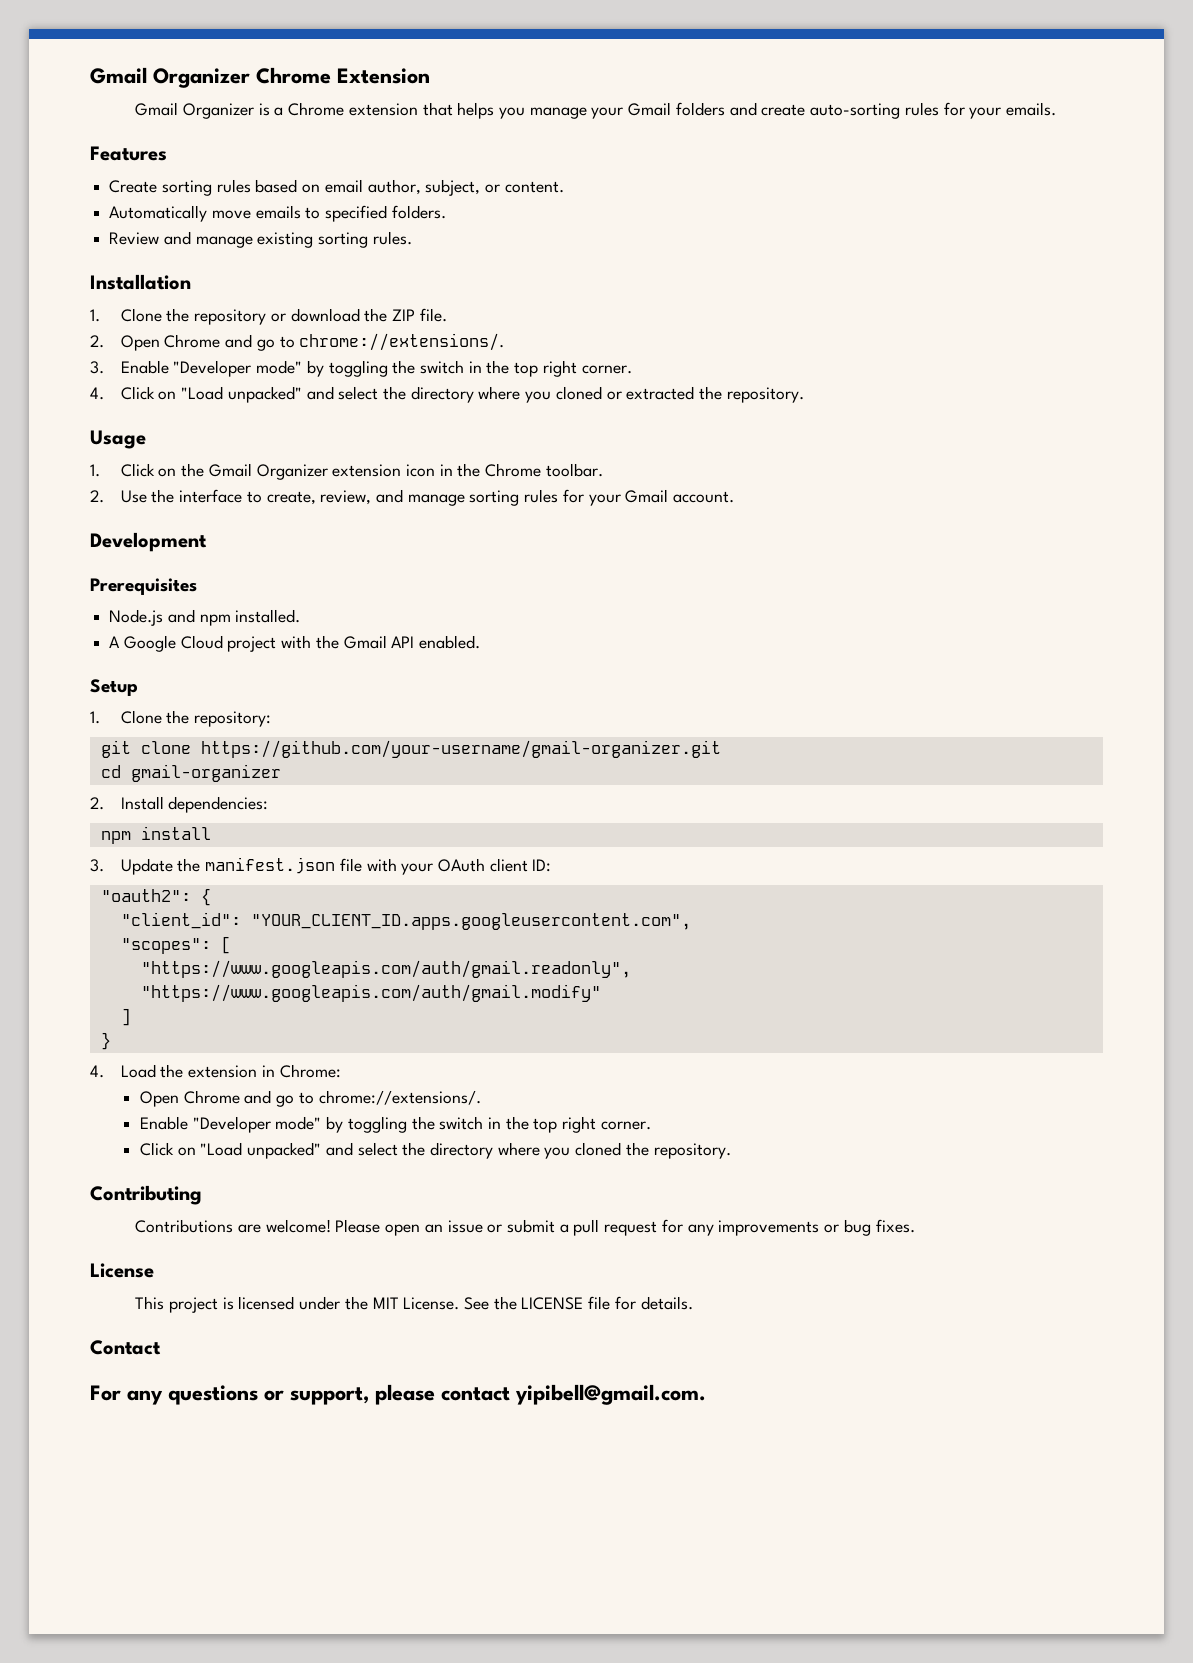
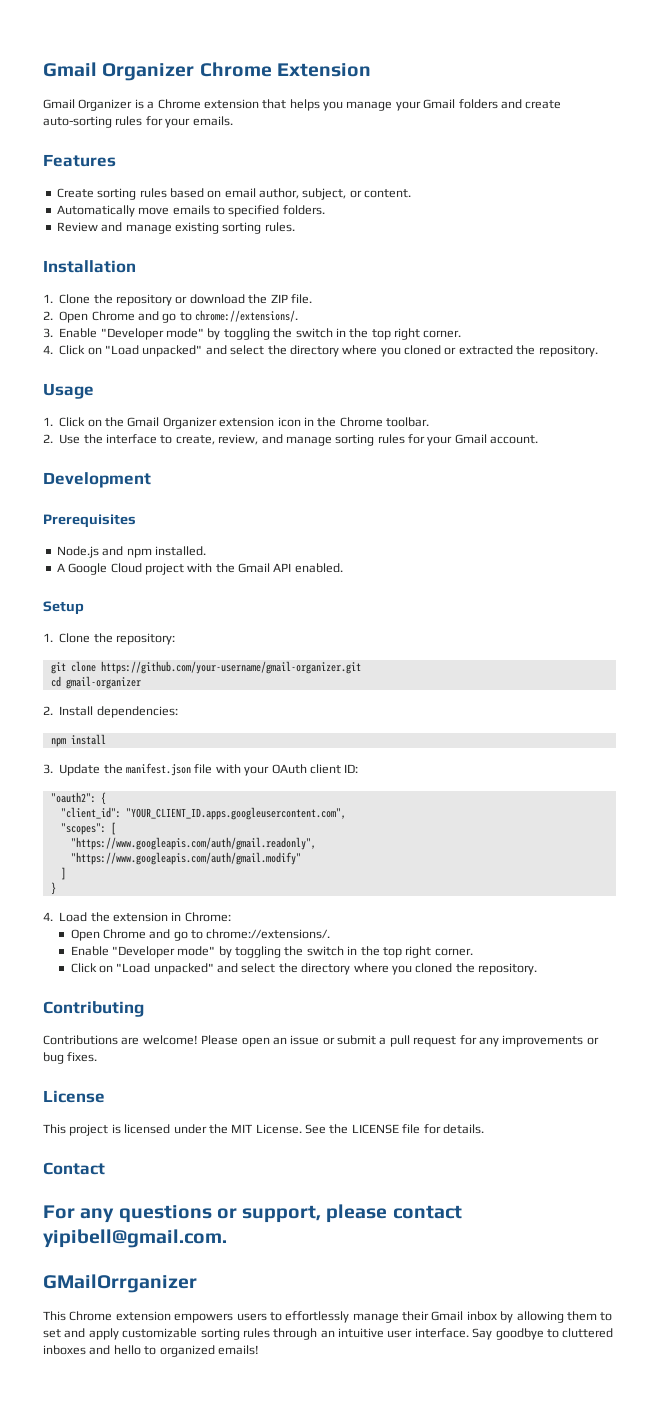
+ GMailOrrganizer
+ This Chrome extension empowers users to effortlessly manage their Gmail inbox by allowing them to set and apply customizable sorting rules through an intuitive user interface. Say goodbye to cluttered inboxes and hello to organized emails!

